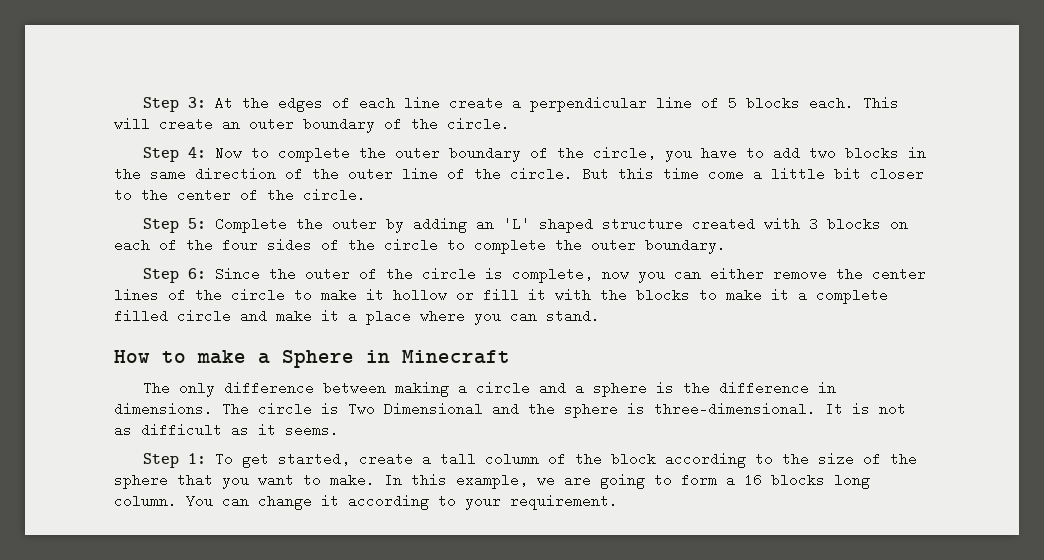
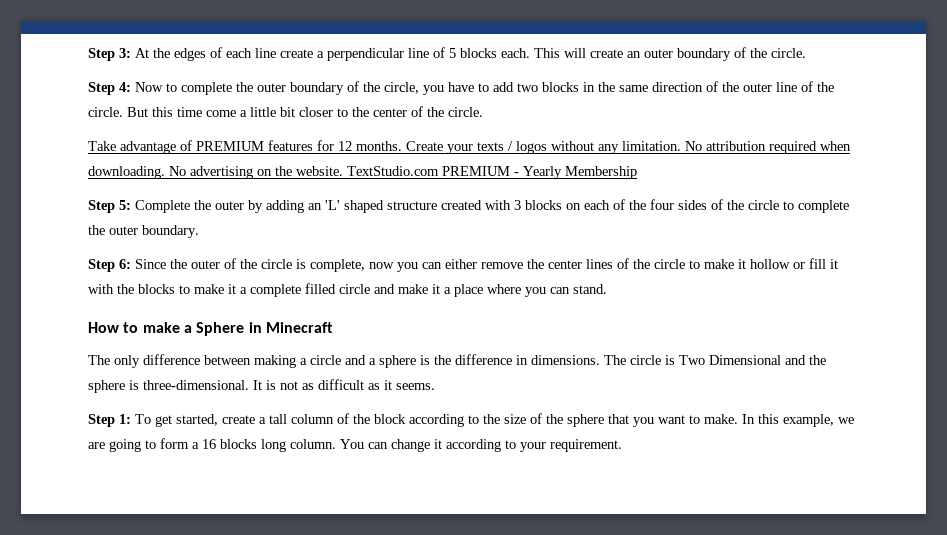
+ Take advantage of PREMIUM features for 12 months. Create your texts / logos without any limitation. No attribution required when downloading. No advertising on the website. TextStudio.com PREMIUM - Yearly Membership

